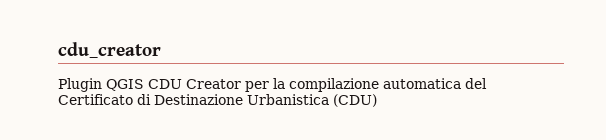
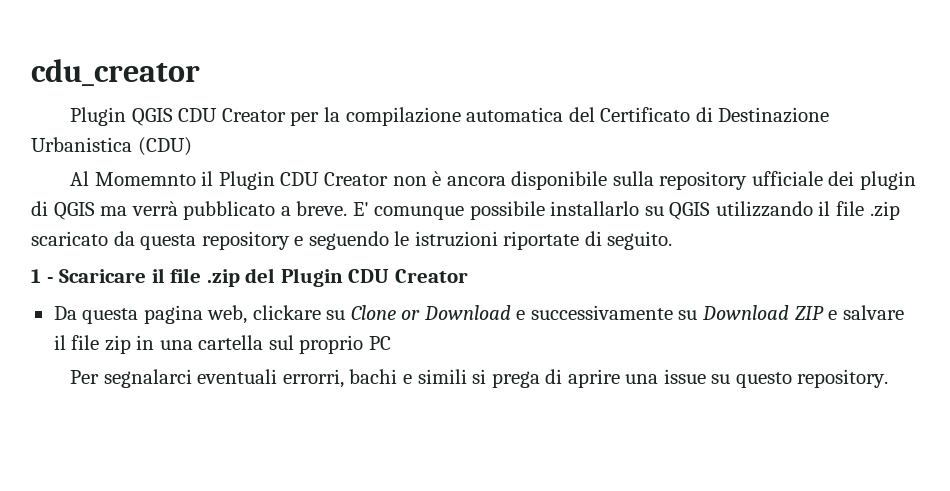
+ Al Momemnto il Plugin CDU Creator non è ancora disponibile sulla repository ufficiale dei plugin di QGIS ma verrà pubblicato a breve. E' comunque possibile installarlo su QGIS utilizzando il file .zip scaricato da questa repository e seguendo le istruzioni riportate di seguito.
+ 1 - Scaricare il file .zip del Plugin CDU Creator
+ Da questa pagina web, clickare su Clone or Download e successivamente su Download ZIP e salvare il file zip in una cartella sul proprio PC
+ Per segnalarci eventuali errorri, bachi e simili si prega di aprire una issue su questo repository.

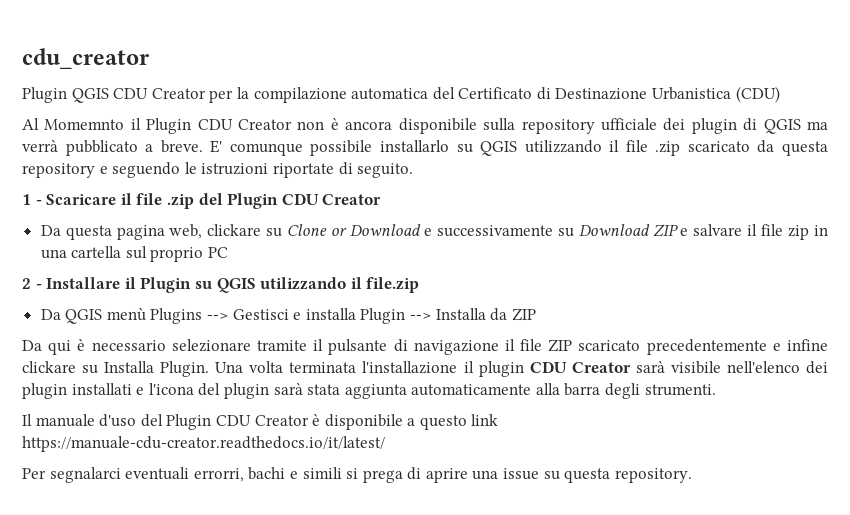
+ 2 - Installare il Plugin su QGIS utilizzando il file.zip
+ Da QGIS menù Plugins --> Gestisci e installa Plugin --> Installa da ZIP
+ Da qui è necessario selezionare tramite il pulsante di navigazione il file ZIP scaricato precedentemente e infine clickare su Installa Plugin. Una volta terminata l'installazione il plugin CDU Creator sarà visibile nell'elenco dei plugin installati e l'icona del plugin sarà stata aggiunta automaticamente alla barra degli strumenti.
+ Il manuale d'uso del Plugin CDU Creator è disponibile a questo link https://manuale-cdu-creator.readthedocs.io/it/latest/
- Per segnalarci eventuali errorri, bachi e simili si prega di aprire una issue su questo repository.
+ Per segnalarci eventuali errorri, bachi e simili si prega di aprire una issue su questa repository.

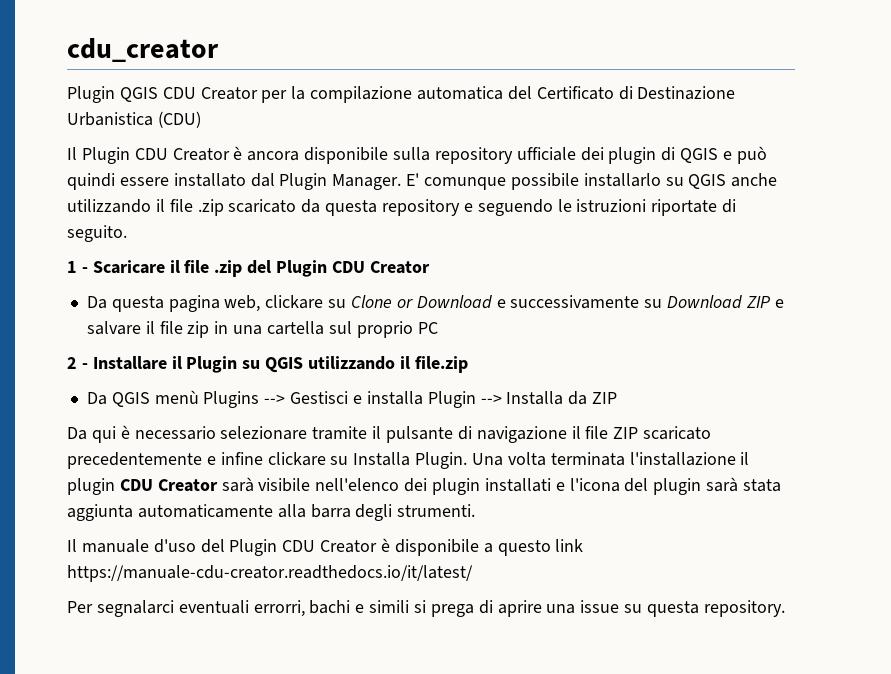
- Al Momemnto il Plugin CDU Creator non è ancora disponibile sulla repository ufficiale dei plugin di QGIS ma verrà pubblicato a breve.
+ Il Plugin CDU Creator è ancora disponibile sulla repository ufficiale dei plugin di QGIS e può quindi essere installato dal Plugin Manager.
- E' comunque possibile installarlo su QGIS utilizzando il file .zip scaricato da questa repository e seguendo le istruzioni riportate di seguito.
+ E' comunque possibile installarlo su QGIS anche utilizzando il file .zip scaricato da questa repository e seguendo le istruzioni riportate di seguito.

